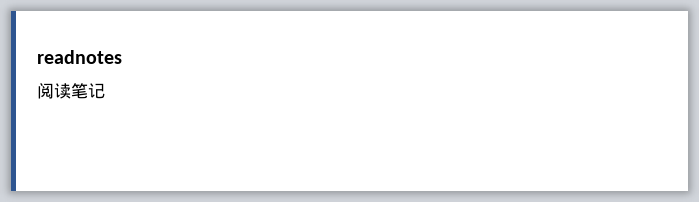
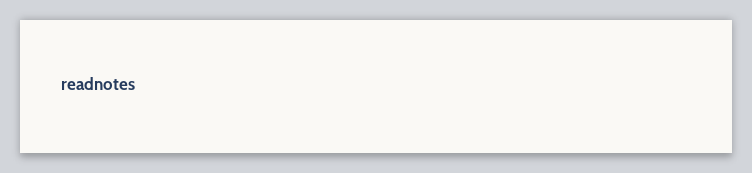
- 阅读笔记

